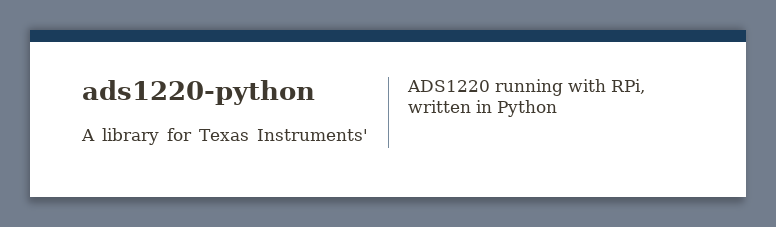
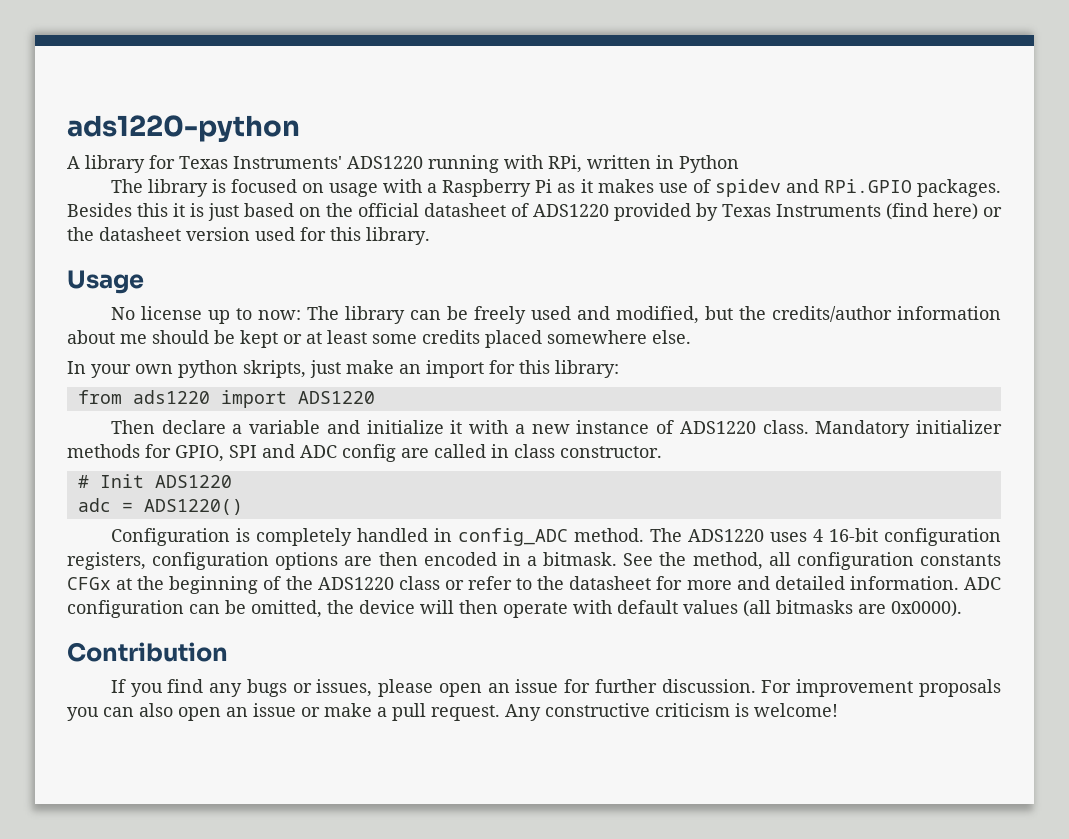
+ The library is focused on usage with a Raspberry Pi as it makes use of spidev and RPi.GPIO packages. Besides this it is just based on the official datasheet of ADS1220 provided by Texas Instruments (find here) or the datasheet version used for this library.
+ Usage
+ No license up to now: The library can be freely used and modified, but the credits/author information about me should be kept or at least some credits placed somewhere else.
+ In your own python skripts, just make an import for this library:
+ from ads1220 import ADS1220
+ Then declare a variable and initialize it with a new instance of ADS1220 class. Mandatory initializer methods for GPIO, SPI and ADC config are called in class constructor.
+ # Init ADS1220
+ adc = ADS1220()
+ Configuration is completely handled in config_ADC method. The ADS1220 uses 4 16-bit configuration registers, configuration options are then encoded in a bitmask. See the method, all configuration constants CFGx at the beginning of the ADS1220 class or refer to the datasheet for more and detailed information. ADC configuration can be omitted, the device will then operate with default values (all bitmasks are 0x0000).
+ Contribution
+ If you find any bugs or issues, please open an issue for further discussion. For improvement proposals you can also open an issue or make a pull request. Any constructive criticism is welcome!

